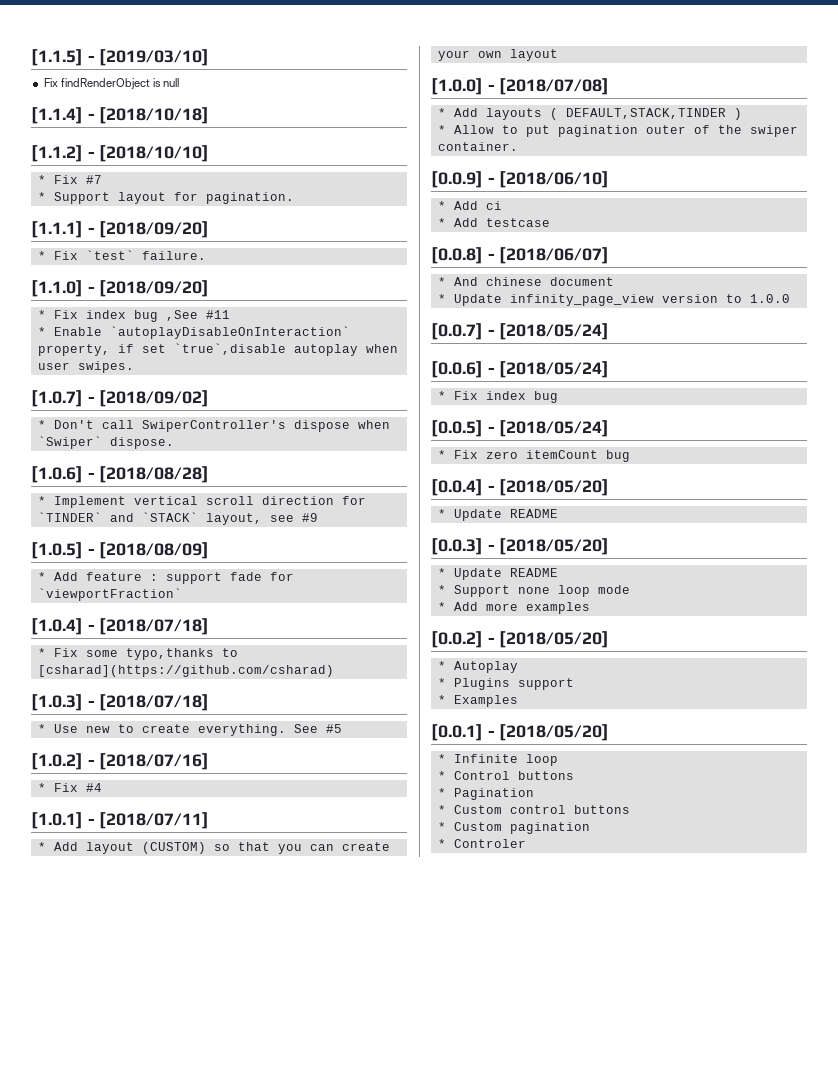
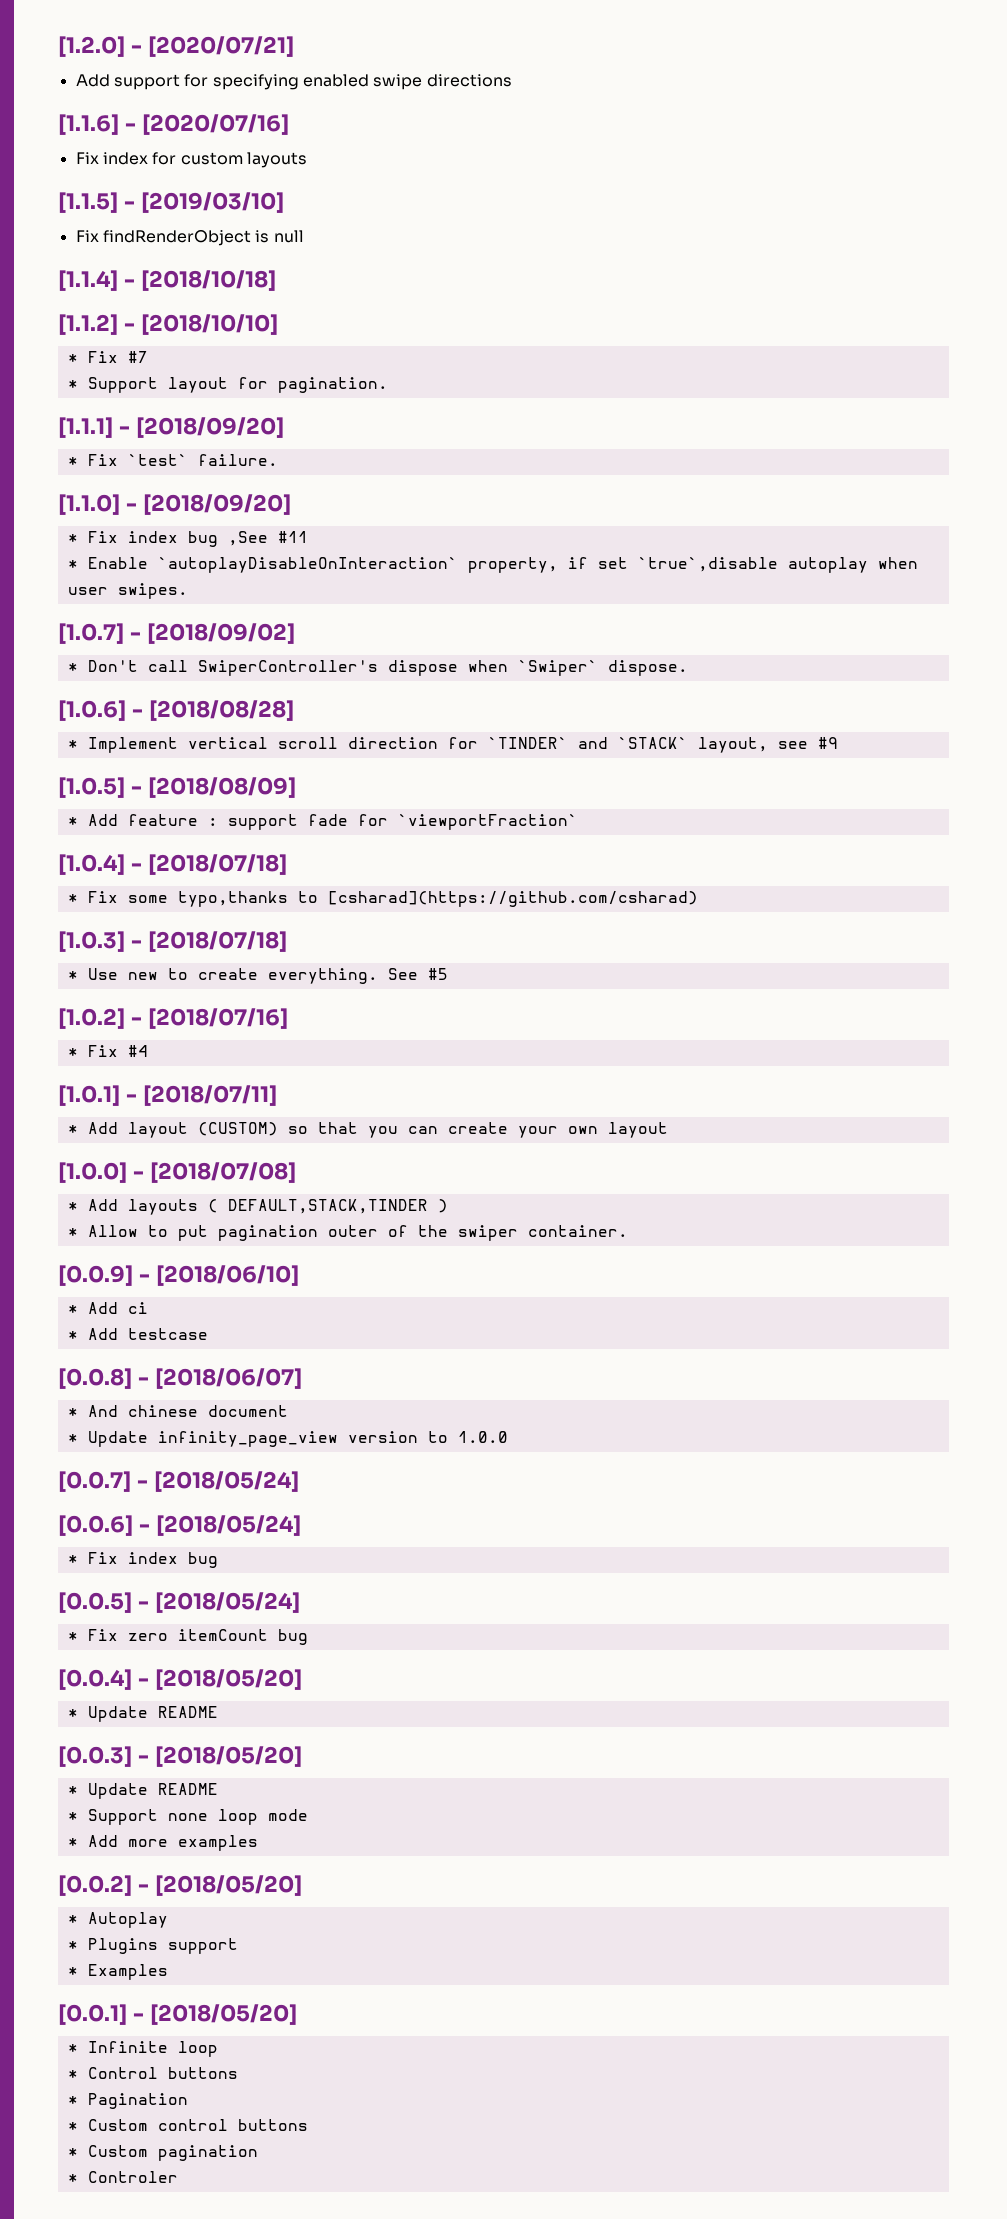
+ [1.2.0] - [2020/07/21]
+ Add support for specifying enabled swipe directions
+ [1.1.6] - [2020/07/16]
+ Fix index for custom layouts

